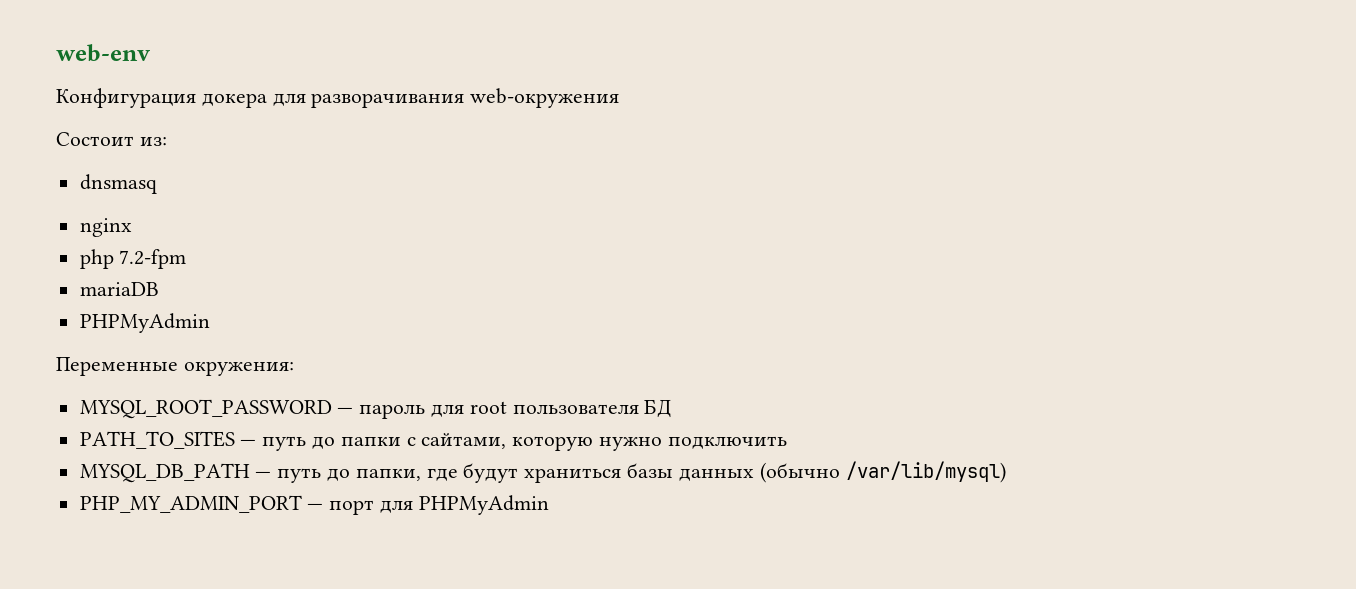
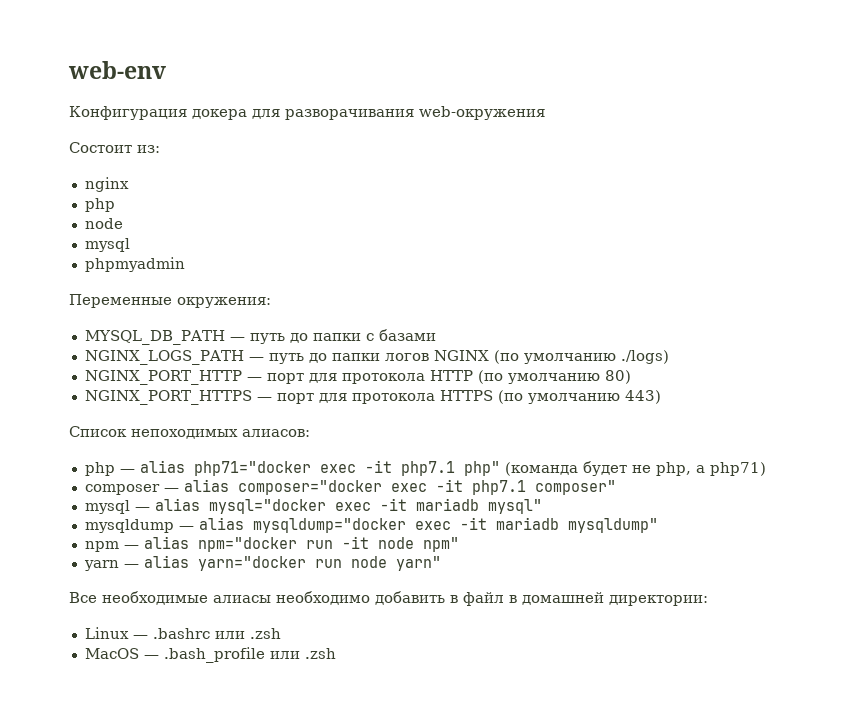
- dnsmasq
  nginx
- php 7.2-fpm
- mariaDB
- PHPMyAdmin
+ php
+ node
+ mysql
+ phpmyadmin
- MYSQL_ROOT_PASSWORD — пароль для root пользователя БД
- PATH_TO_SITES — путь до папки с сайтами, которую нужно подключить
- MYSQL_DB_PATH — путь до папки, где будут храниться базы данных (обычно /var/lib/mysql)
- PHP_MY_ADMIN_PORT — порт для PHPMyAdmin
+ MYSQL_DB_PATH — путь до папки с базами
+ NGINX_LOGS_PATH — путь до папки логов NGINX (по умолчанию ./logs)
+ NGINX_PORT_HTTP — порт для протокола HTTP (по умолчанию 80)
+ NGINX_PORT_HTTPS — порт для протокола HTTPS (по умолчанию 443)
+ Список непоходимых алиасов:
+ php — alias php71="docker exec -it php7.1 php" (команда будет не php, а php71)
+ composer — alias composer="docker exec -it php7.1 composer"
+ mysql — alias mysql="docker exec -it mariadb mysql"
+ mysqldump — alias mysqldump="docker exec -it mariadb mysqldump"
+ npm — alias npm="docker run -it node npm"
+ yarn — alias yarn="docker run node yarn"
+ Все необходимые алиасы необходимо добавить в файл в домашней директории:
+ Linux — .bashrc или .zsh
+ MacOS — .bash_profile или .zsh

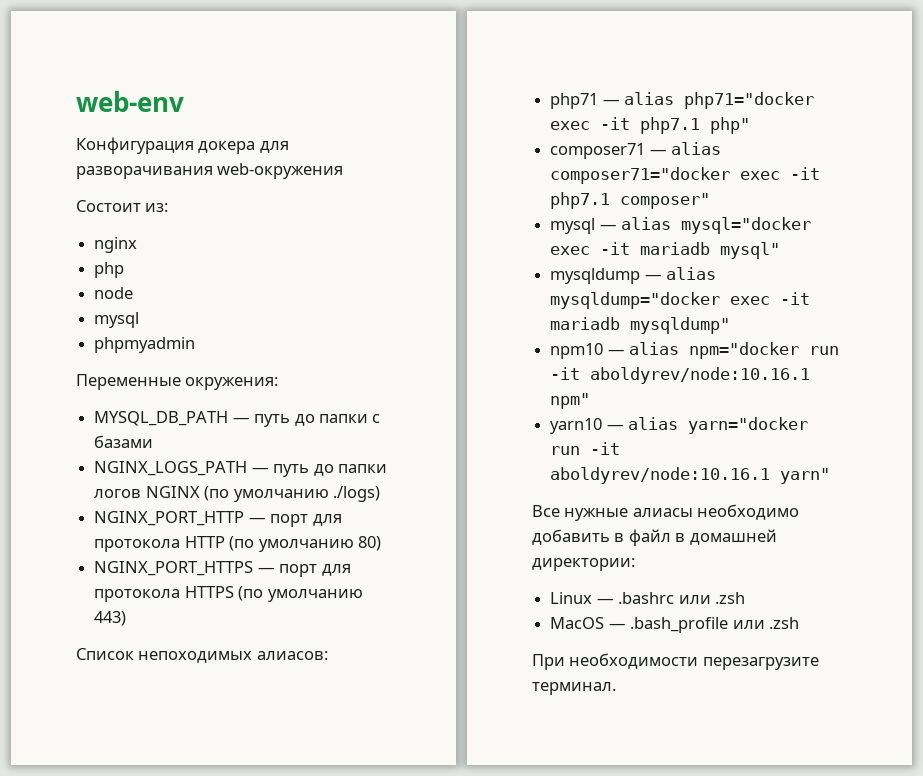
- php — alias php71="docker exec -it php7.1 php" (команда будет не php, а php71)
- composer — alias composer="docker exec -it php7.1 composer"
+ php71 — alias php71="docker exec -it php7.1 php"
+ composer71 — alias composer71="docker exec -it php7.1 composer"
- npm — alias npm="docker run -it node npm"
+ npm10 — alias npm="docker run -it aboldyrev/node:10.16.1 npm"
- yarn — alias yarn="docker run node yarn"
+ yarn10 — alias yarn="docker run -it aboldyrev/node:10.16.1 yarn"
- Все необходимые алиасы необходимо добавить в файл в домашней директории:
+ Все нужные алиасы необходимо добавить в файл в домашней директории:
+ При необходимости перезагрузите терминал.

